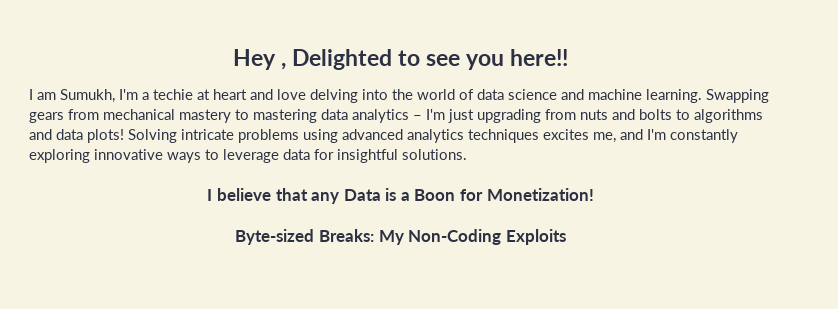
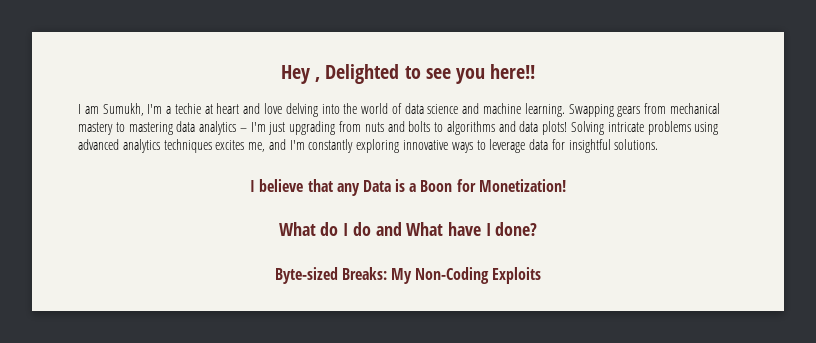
+ What do I do and What have I done?

